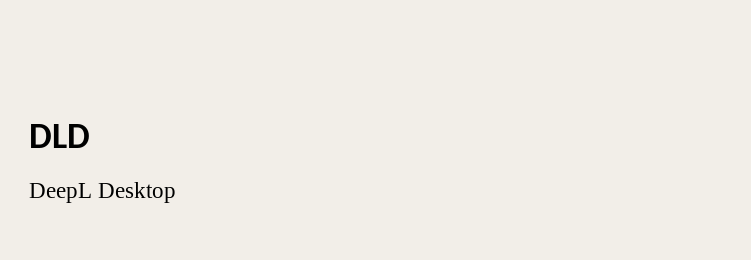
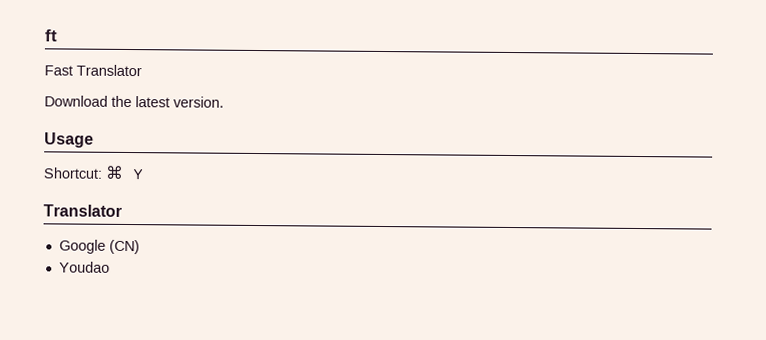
- DLD
- DeepL Desktop
+ ft
+ Fast Translator
+ Download the latest version.
+ Usage
+ Shortcut: ⌘ Y
+ Translator
+ Google (CN)
+ Youdao

